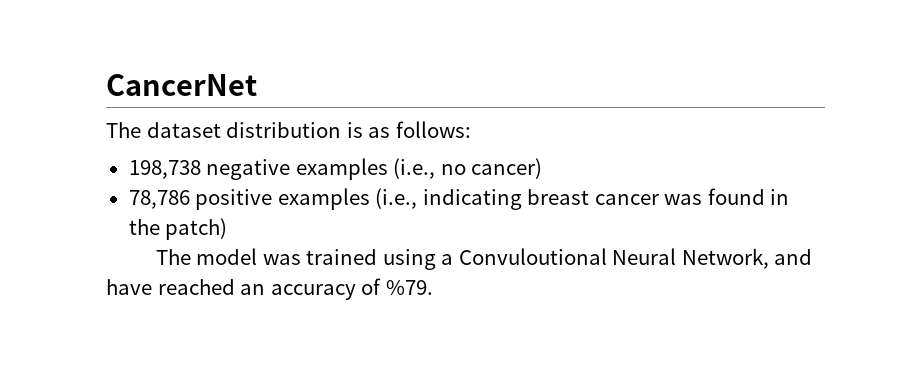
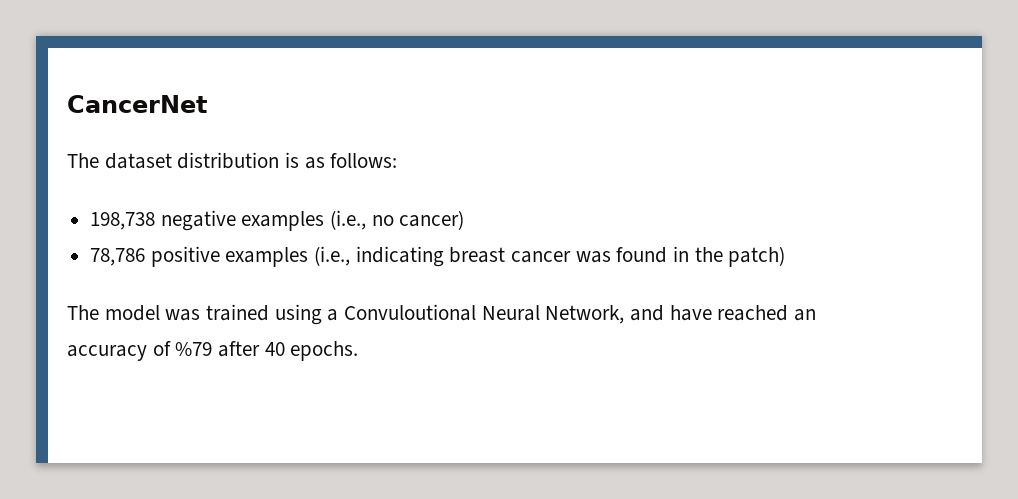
- The model was trained using a Convuloutional Neural Network, and have reached an accuracy of %79.
+ The model was trained using a Convuloutional Neural Network, and have reached an accuracy of %79 after 40 epochs.

